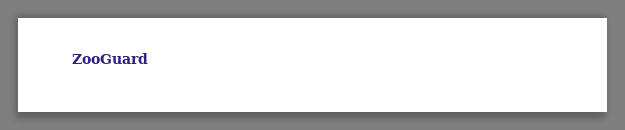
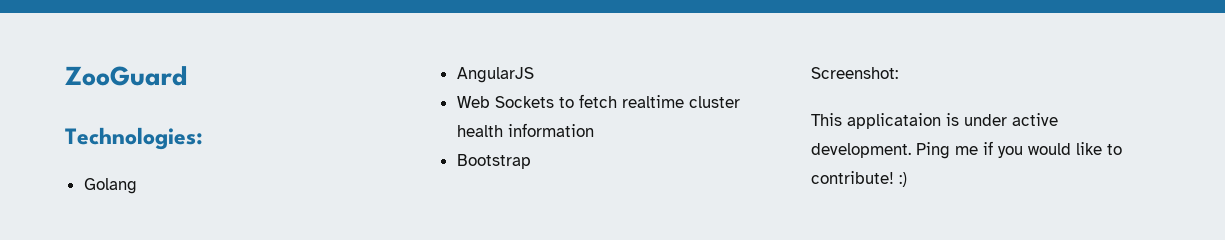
+ Technologies:
+ Golang
+ AngularJS
+ Web Sockets to fetch realtime cluster health information
+ Bootstrap
+ Screenshot:
+ This applicataion is under active development. Ping me if you would like to contribute! :)

